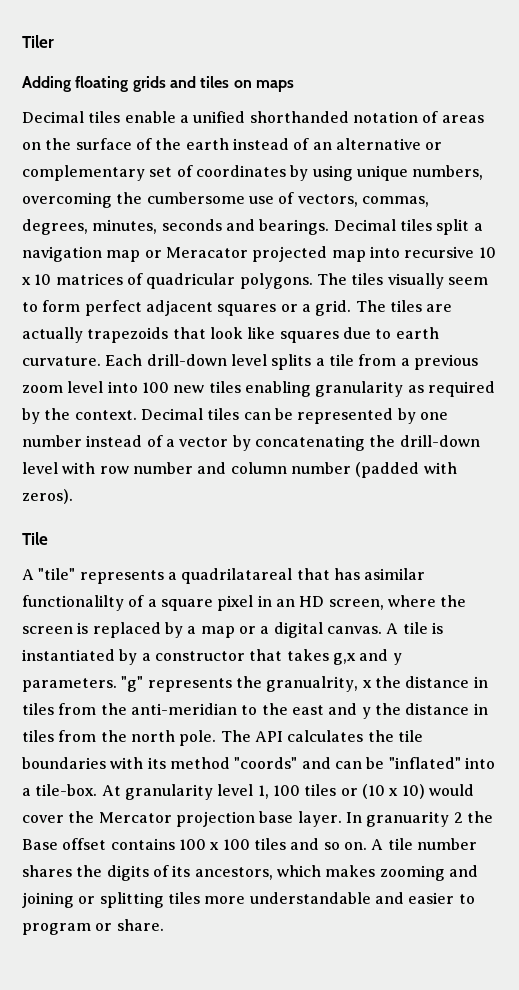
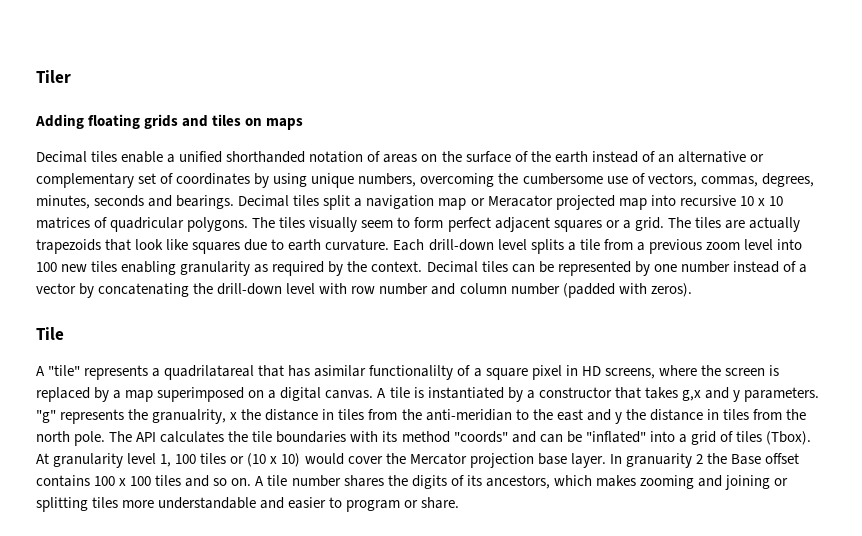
- A "tile" represents a quadrilatareal that has asimilar functionalilty of a square pixel in an HD screen, where the screen is replaced by a map or a digital canvas.
+ A "tile" represents a quadrilatareal that has asimilar functionalilty of a square pixel in HD screens, where the screen is replaced by a map superimposed on a digital canvas.
- The API calculates the tile boundaries with its method "coords" and can be "inflated" into a tile-box.
+ The API calculates the tile boundaries with its method "coords" and can be "inflated" into a grid of tiles (Tbox).

